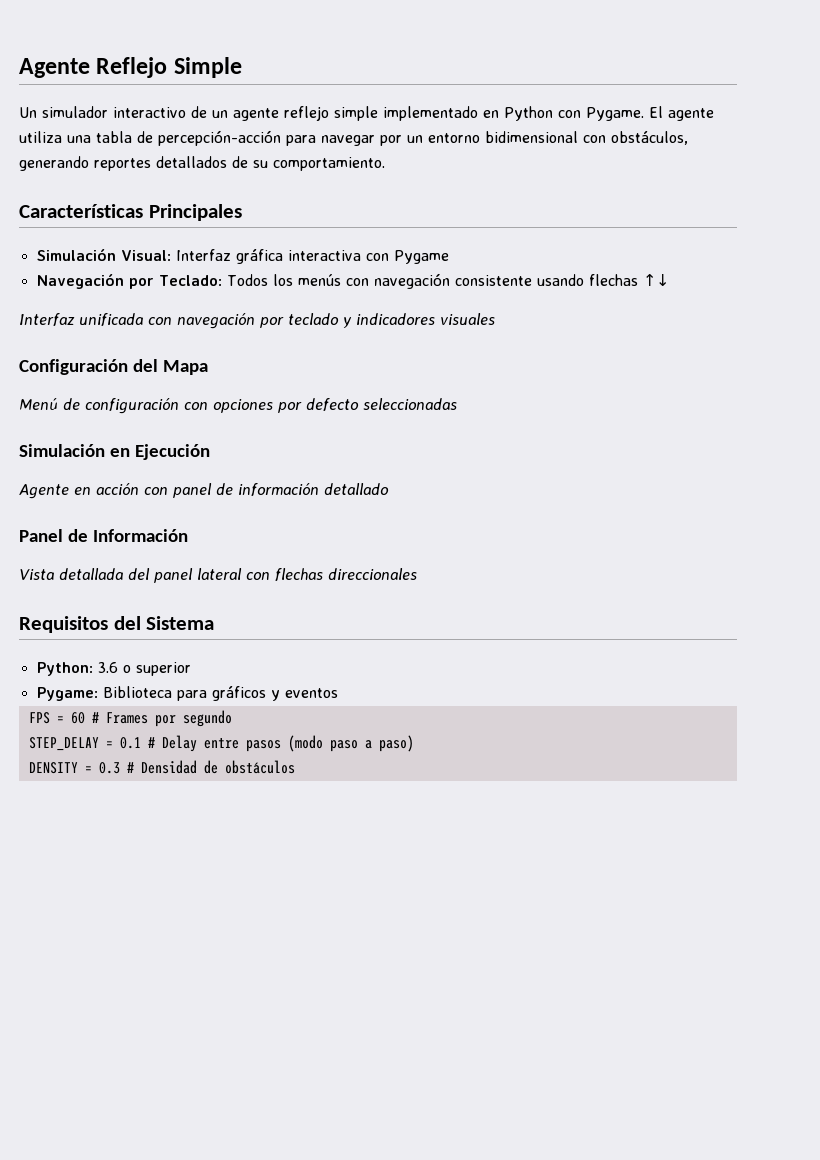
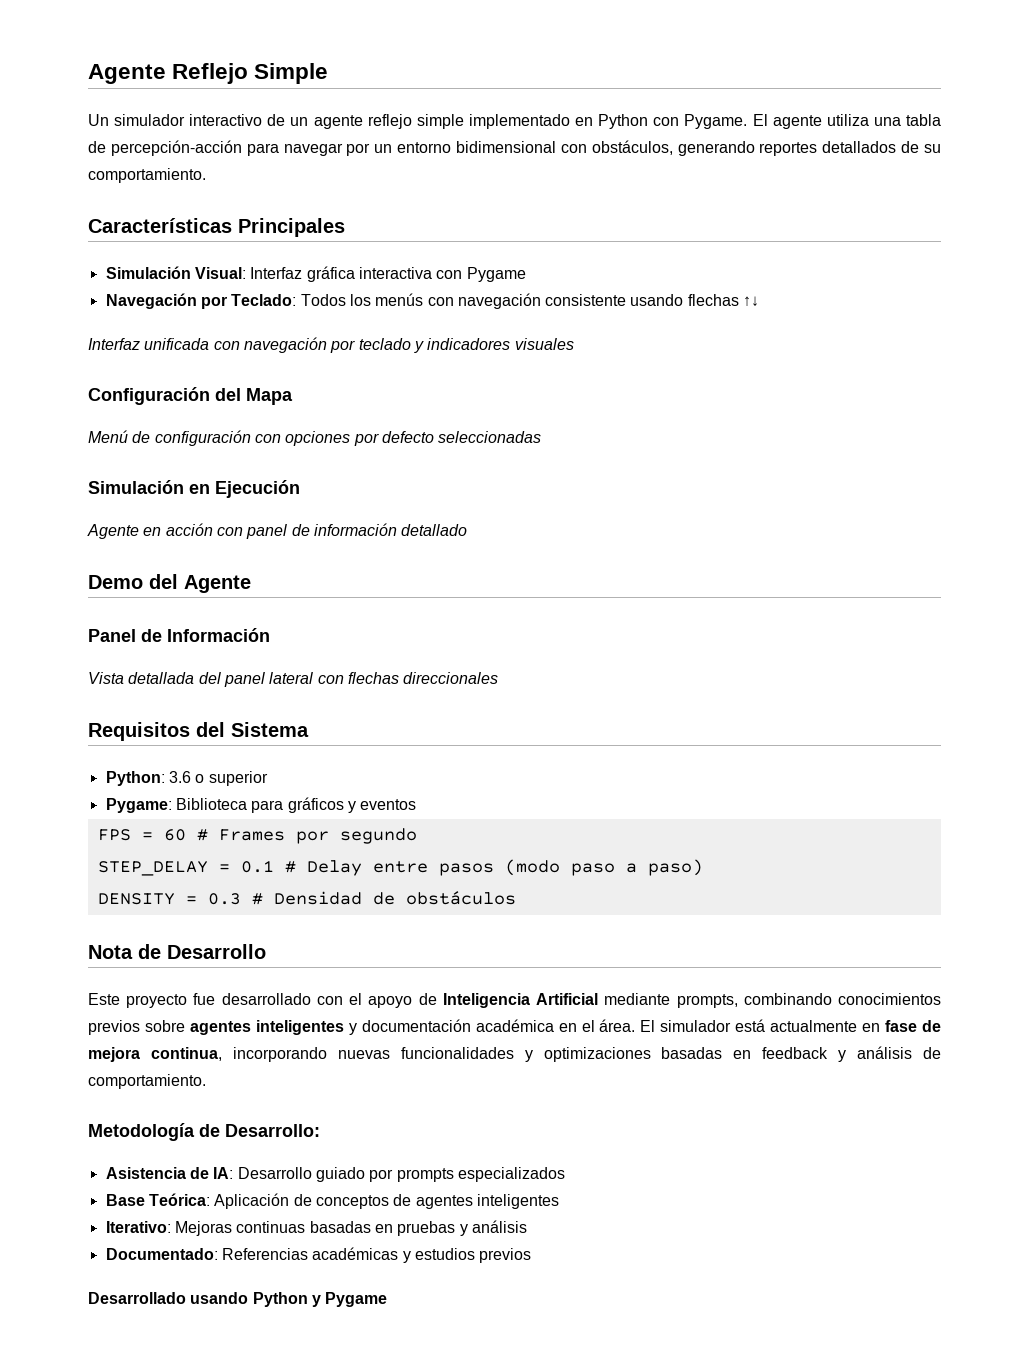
+ Demo del Agente
+ Nota de Desarrollo
+ Este proyecto fue desarrollado con el apoyo de Inteligencia Artificial mediante prompts, combinando conocimientos previos sobre agentes inteligentes y documentación académica en el área. El simulador está actualmente en fase de mejora continua, incorporando nuevas funcionalidades y optimizaciones basadas en feedback y análisis de comportamiento.
+ Metodología de Desarrollo:
+ Asistencia de IA: Desarrollo guiado por prompts especializados
+ Base Teórica: Aplicación de conceptos de agentes inteligentes
+ Iterativo: Mejoras continuas basadas en pruebas y análisis
+ Documentado: Referencias académicas y estudios previos
+ Desarrollado usando Python y Pygame

